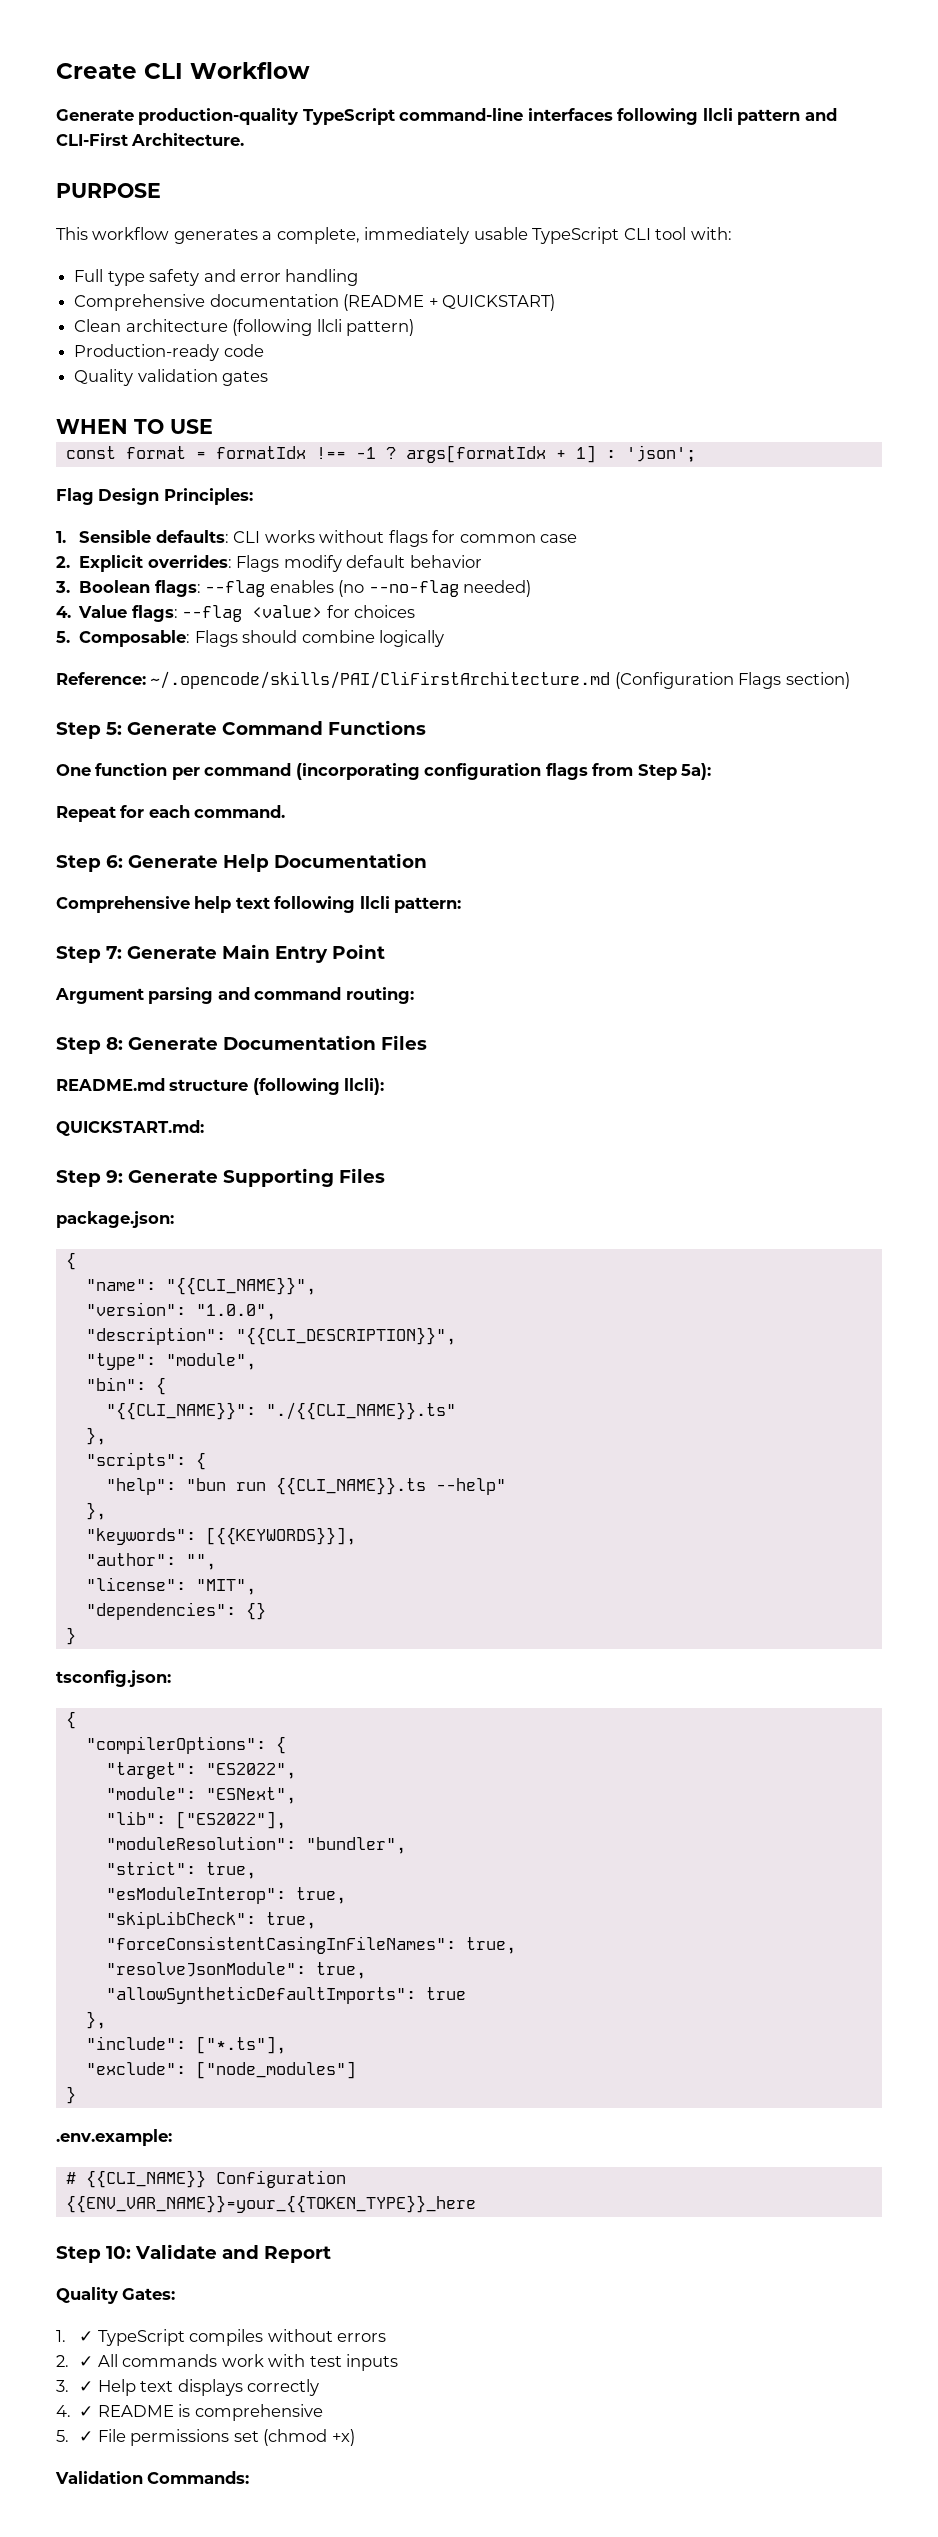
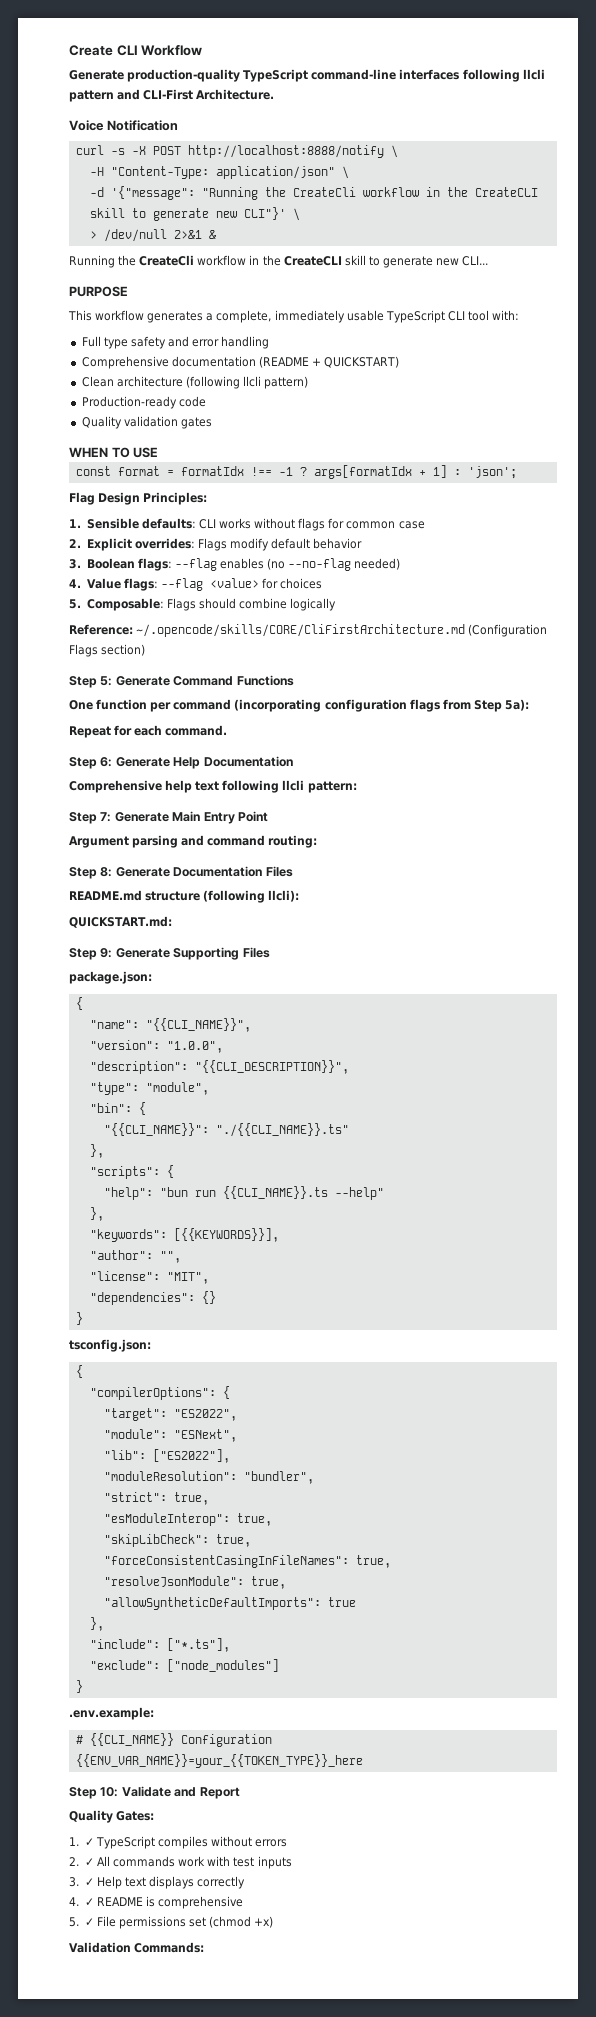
+ Voice Notification
+ curl -s -X POST http://localhost:8888/notify \
+ -H "Content-Type: application/json" \
+ -d '{"message": "Running the CreateCli workflow in the CreateCLI skill to generate new CLI"}' \
+ > /dev/null 2>&1 &
+ Running the CreateCli workflow in the CreateCLI skill to generate new CLI...
- Reference: ~/.opencode/skills/PAI/CliFirstArchitecture.md (Configuration Flags section)
+ Reference: ~/.opencode/skills/CORE/CliFirstArchitecture.md (Configuration Flags section)

